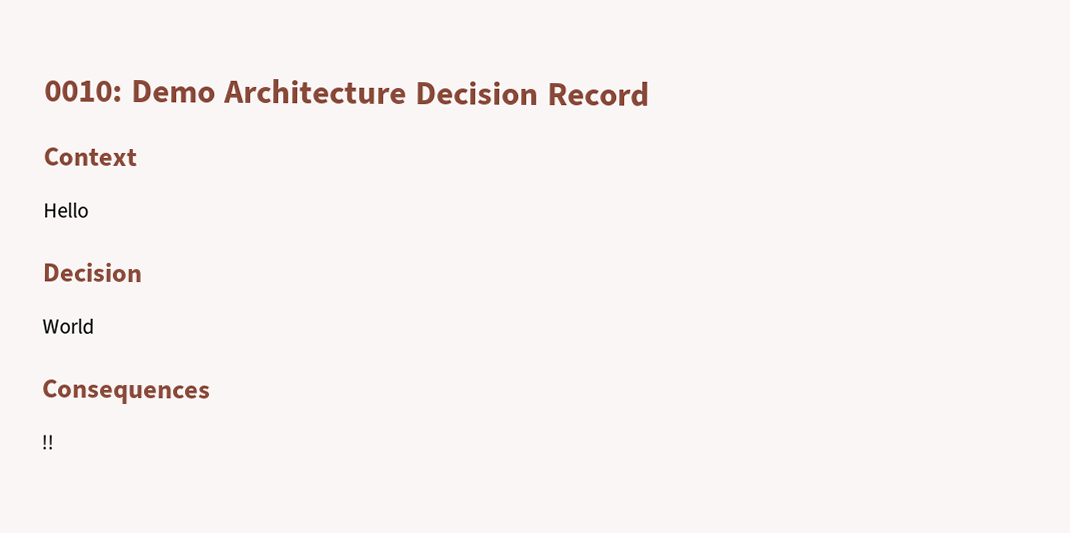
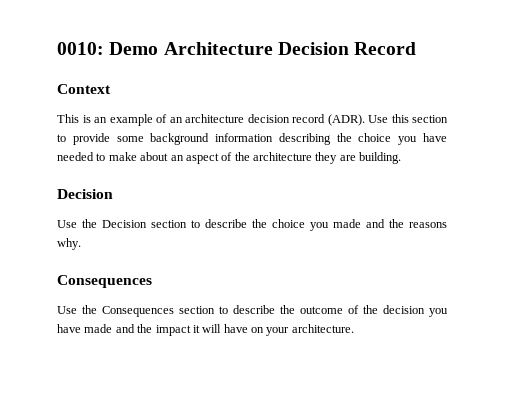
- Hello
+ This is an example of an architecture decision record (ADR). Use this section to provide some background information describing the choice you have needed to make about an aspect of the architecture they are building.
  Decision
- World
+ Use the Decision section to describe the choice you made and the reasons why.
  Consequences
- !!
+ Use the Consequences section to describe the outcome of the decision you have made and the impact it will have on your architecture.

